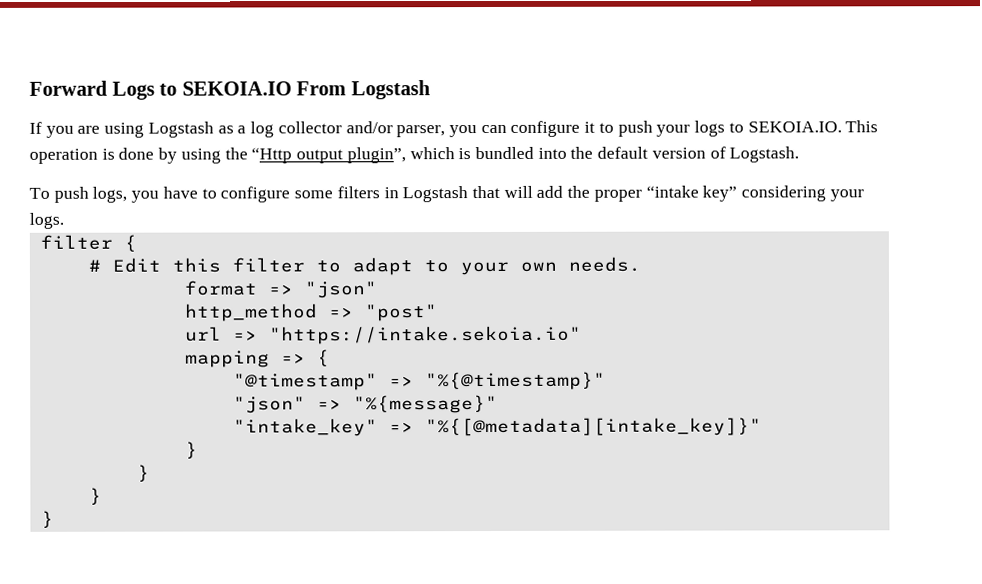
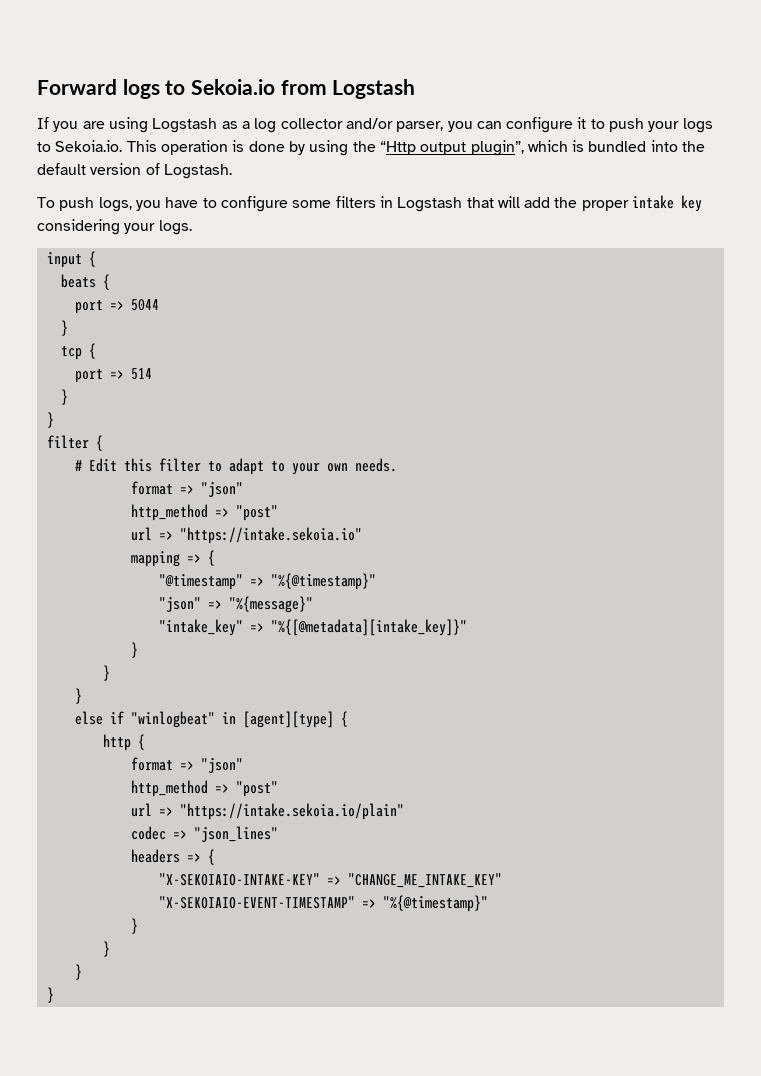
- Forward Logs to SEKOIA.IO From Logstash
+ Forward logs to Sekoia.io from Logstash
- If you are using Logstash as a log collector and/or parser, you can configure it to push your logs to SEKOIA.IO. This operation is done by using the “Http output plugin”, which is bundled into the default version of Logstash.
+ If you are using Logstash as a log collector and/or parser, you can configure it to push your logs to Sekoia.io. This operation is done by using the “Http output plugin”, which is bundled into the default version of Logstash.
- To push logs, you have to configure some filters in Logstash that will add the proper “intake key” considering your logs.
+ To push logs, you have to configure some filters in Logstash that will add the proper intake key considering your logs.
+ input {
+ beats {
+ port => 5044
+ }
+ tcp {
+ port => 514
+ }
+ }
+ else if "winlogbeat" in [agent][type] {
+ http {
+ format => "json"
+ http_method => "post"
+ url => "https://intake.sekoia.io/plain"
+ codec => "json_lines"
+ headers => {
+ "X-SEKOIAIO-INTAKE-KEY" => "CHANGE_ME_INTAKE_KEY"
+ "X-SEKOIAIO-EVENT-TIMESTAMP" => "%{@timestamp}"
+ }
+ }
+ }

